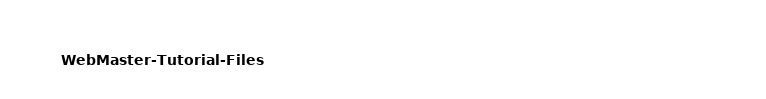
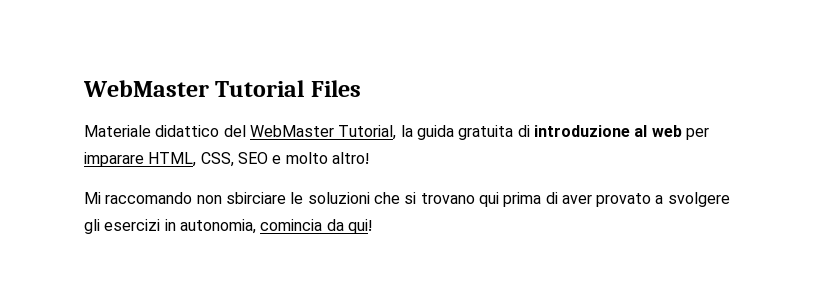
- WebMaster-Tutorial-Files
+ WebMaster Tutorial Files
+ Materiale didattico del WebMaster Tutorial, la guida gratuita di introduzione al web per imparare HTML, CSS, SEO e molto altro!
+ Mi raccomando non sbirciare le soluzioni che si trovano qui prima di aver provato a svolgere gli esercizi in autonomia, comincia da qui!

